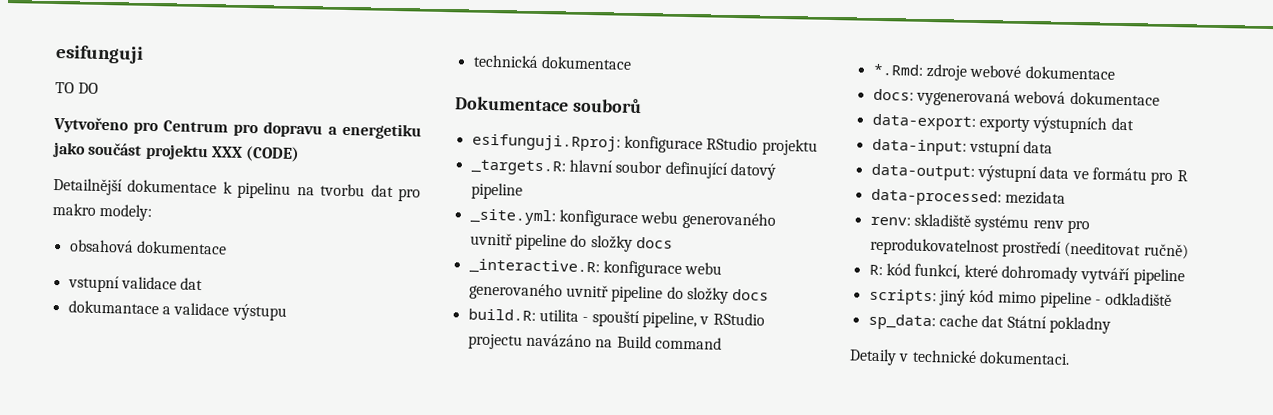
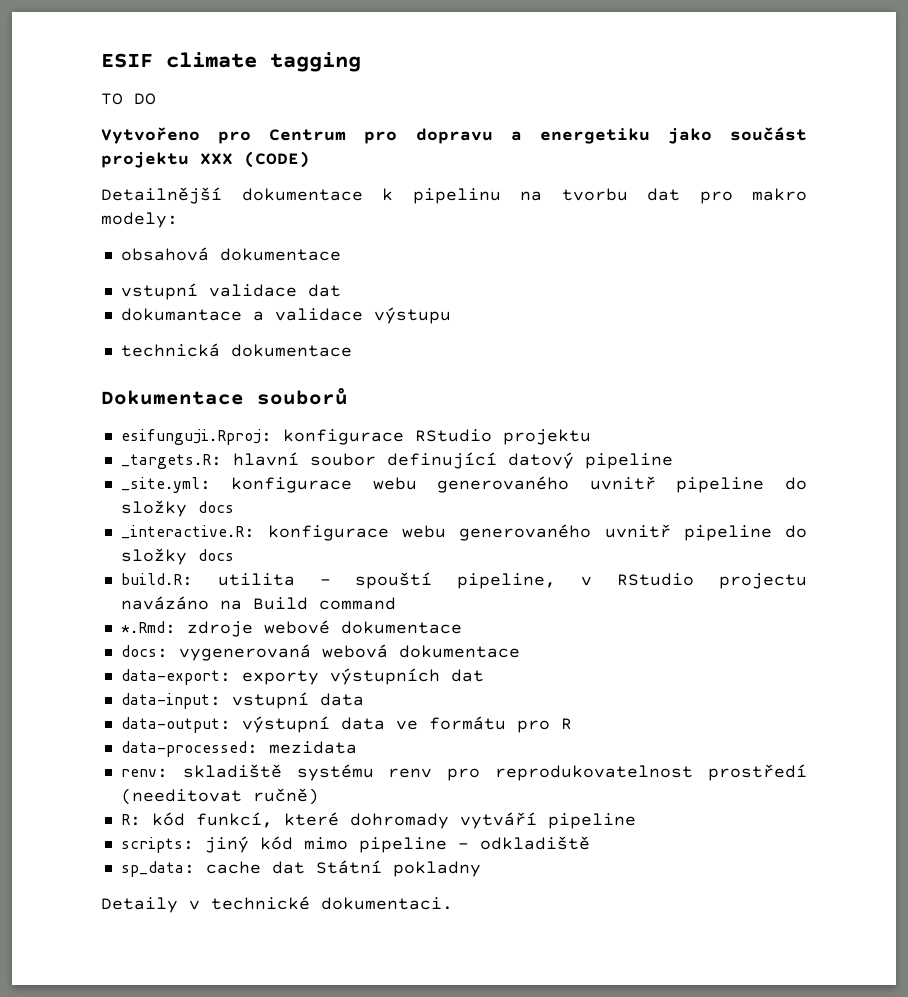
- esifunguji
+ ESIF climate tagging

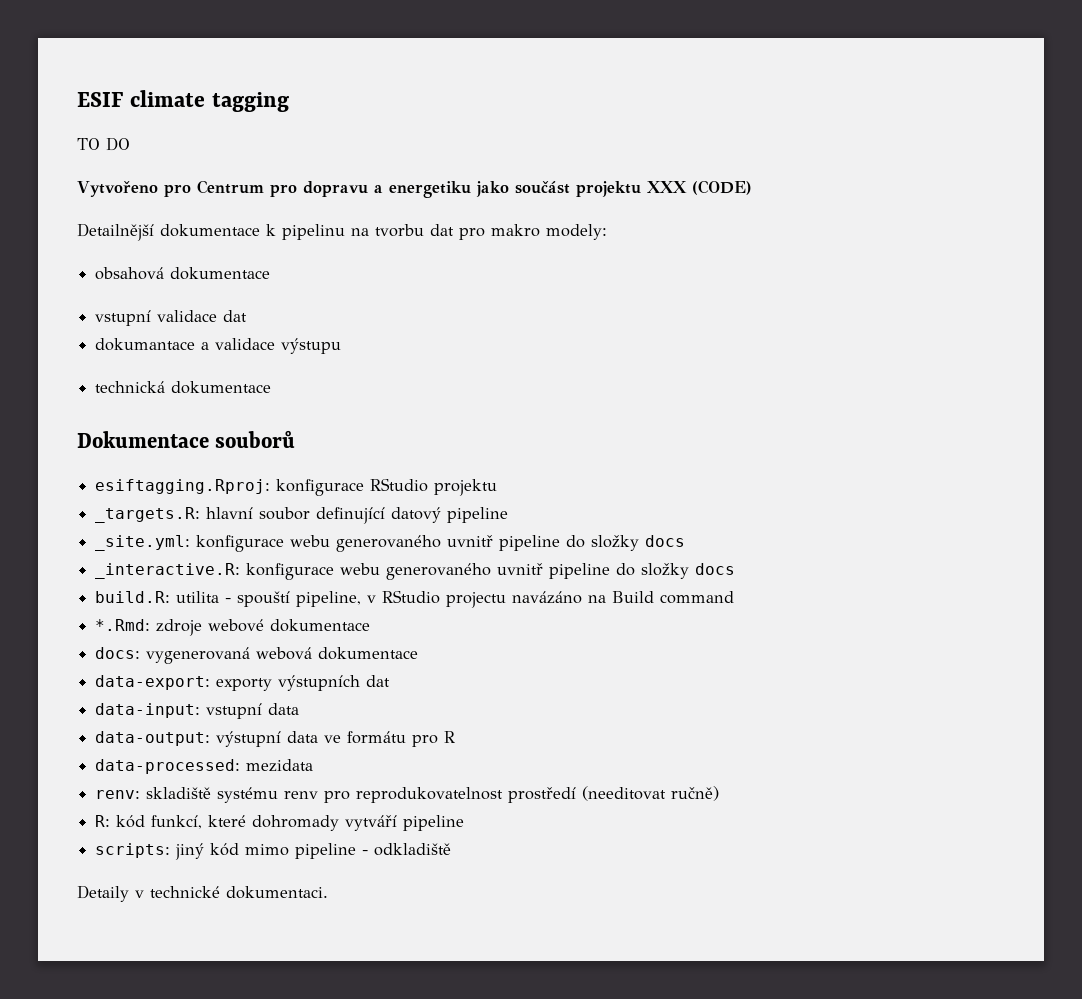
- esifunguji.Rproj: konfigurace RStudio projektu
+ esiftagging.Rproj: konfigurace RStudio projektu
- sp_data: cache dat Státní pokladny

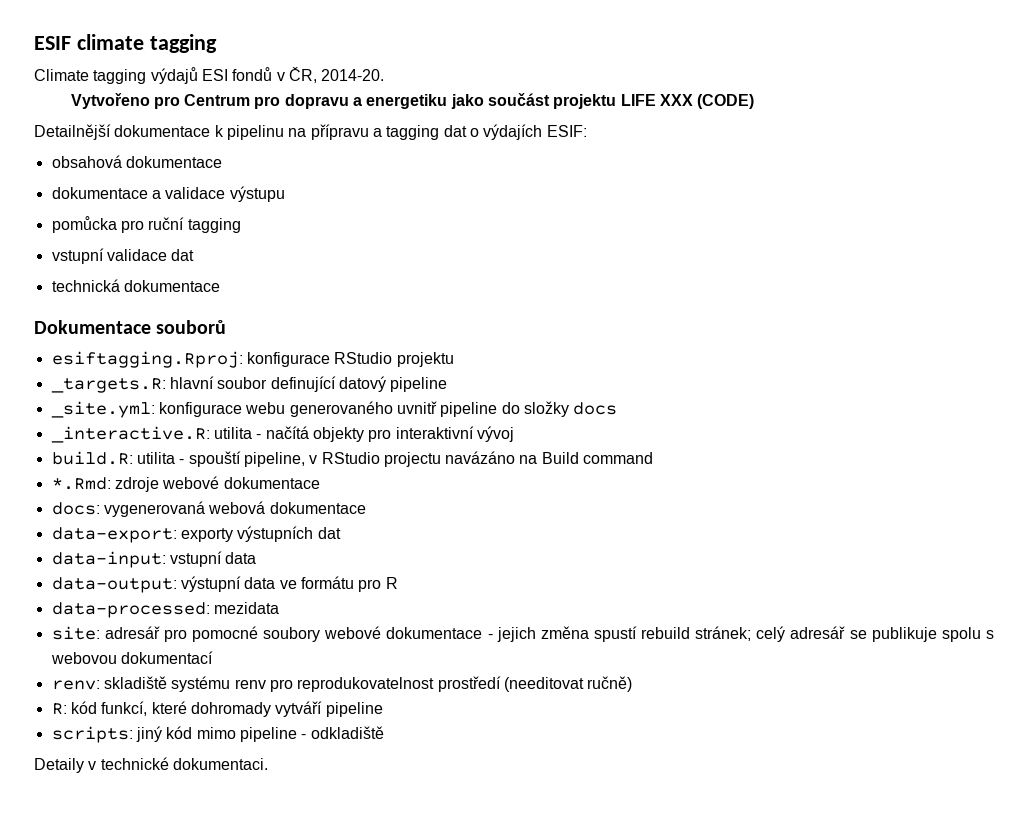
- TO DO
+ Climate tagging výdajů ESI fondů v ČR, 2014-20.
- Vytvořeno pro Centrum pro dopravu a energetiku jako součást projektu XXX (CODE)
+ Vytvořeno pro Centrum pro dopravu a energetiku jako součást projektu LIFE XXX (CODE)
- Detailnější dokumentace k pipelinu na tvorbu dat pro makro modely:
+ Detailnější dokumentace k pipelinu na přípravu a tagging dat o výdajích ESIF:
  obsahová dokumentace
+ dokumentace a validace výstupu
+ pomůcka pro ruční tagging
- dokumantace a validace výstupu
- _interactive.R: konfigurace webu generovaného uvnitř pipeline do složky docs
+ _interactive.R: utilita - načítá objekty pro interaktivní vývoj
+ site: adresář pro pomocné soubory webové dokumentace - jejich změna spustí rebuild stránek; celý adresář se publikuje spolu s webovou dokumentací

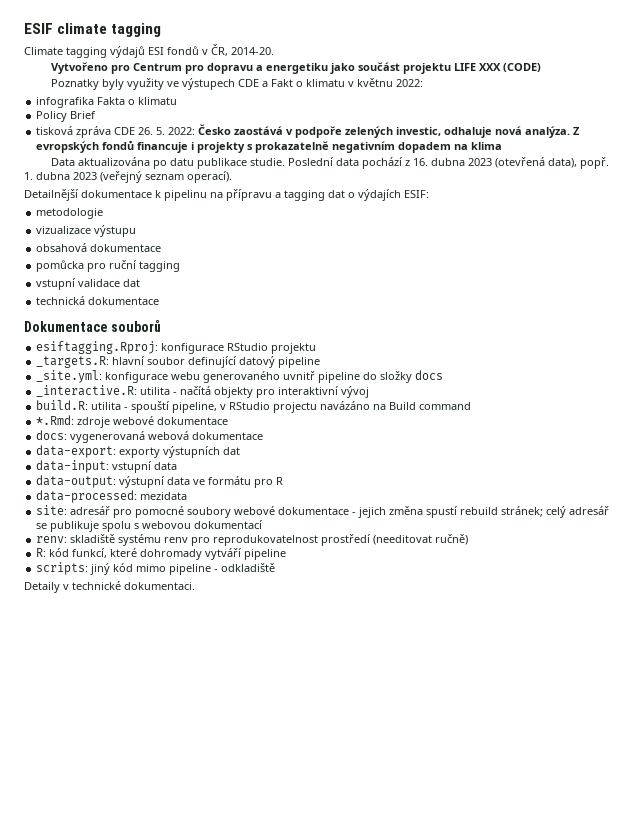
+ Poznatky byly využity ve výstupech CDE a Fakt o klimatu v květnu 2022:
+ infografika Fakta o klimatu
+ Policy Brief
+ tisková zpráva CDE 26. 5. 2022: Česko zaostává v podpoře zelených investic, odhaluje nová analýza. Z evropských fondů financuje i projekty s prokazatelně negativním dopadem na klima
+ Data aktualizována po datu publikace studie. Poslední data pochází z 16. dubna 2023 (otevřená data), popř. 1. dubna 2023 (veřejný seznam operací).
+ metodologie
+ vizualizace výstupu
- dokumentace a validace výstupu

